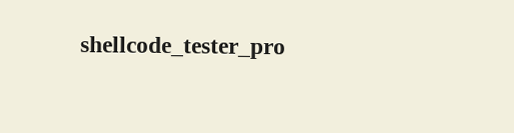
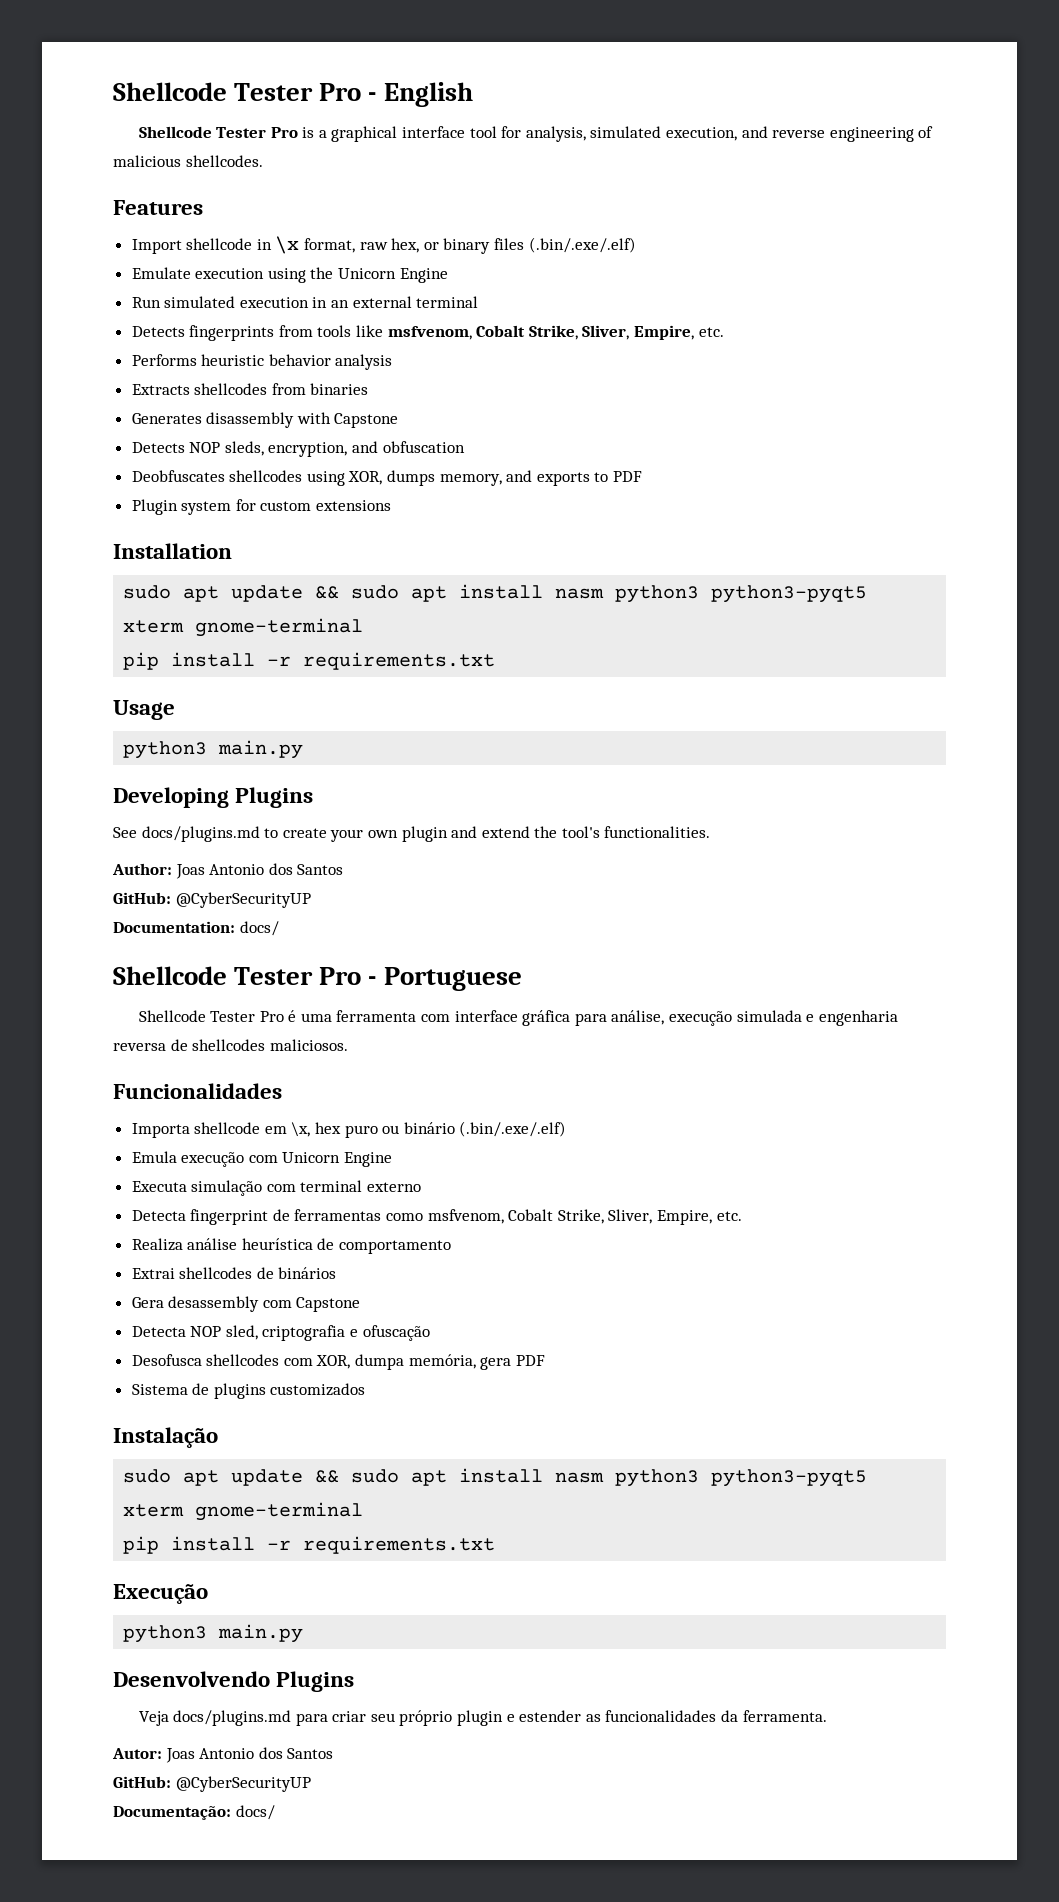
- shellcode_tester_pro
+ Shellcode Tester Pro - English
+ Shellcode Tester Pro is a graphical interface tool for analysis, simulated execution, and reverse engineering of malicious shellcodes.
+ Features
+ Import shellcode in \x format, raw hex, or binary files (.bin/.exe/.elf)
+ Emulate execution using the Unicorn Engine
+ Run simulated execution in an external terminal
+ Detects fingerprints from tools like msfvenom, Cobalt Strike, Sliver, Empire, etc.
+ Performs heuristic behavior analysis
+ Extracts shellcodes from binaries
+ Generates disassembly with Capstone
+ Detects NOP sleds, encryption, and obfuscation
+ Deobfuscates shellcodes using XOR, dumps memory, and exports to PDF
+ Plugin system for custom extensions
+ Installation
+ sudo apt update && sudo apt install nasm python3 python3-pyqt5 xterm gnome-terminal
+ pip install -r requirements.txt
+ Usage
+ python3 main.py
+ Developing Plugins
+ See docs/plugins.md to create your own plugin and extend the tool's functionalities.
+ Author: Joas Antonio dos Santos
+ GitHub: @CyberSecurityUP
+ Documentation: docs/
+ Shellcode Tester Pro - Portuguese
+ Shellcode Tester Pro é uma ferramenta com interface gráfica para análise, execução simulada e engenharia reversa de shellcodes maliciosos.
+ Funcionalidades
+ Importa shellcode em \x, hex puro ou binário (.bin/.exe/.elf)
+ Emula execução com Unicorn Engine
+ Executa simulação com terminal externo
+ Detecta fingerprint de ferramentas como msfvenom, Cobalt Strike, Sliver, Empire, etc.
+ Realiza análise heurística de comportamento
+ Extrai shellcodes de binários
+ Gera desassembly com Capstone
+ Detecta NOP sled, criptografia e ofuscação
+ Desofusca shellcodes com XOR, dumpa memória, gera PDF
+ Sistema de plugins customizados
+ Instalação
+ sudo apt update && sudo apt install nasm python3 python3-pyqt5 xterm gnome-terminal
+ pip install -r requirements.txt
+ Execução
+ python3 main.py
+ Desenvolvendo Plugins
+ Veja docs/plugins.md para criar seu próprio plugin e estender as funcionalidades da ferramenta.
+ Autor: Joas Antonio dos Santos
+ GitHub: @CyberSecurityUP
+ Documentação: docs/

